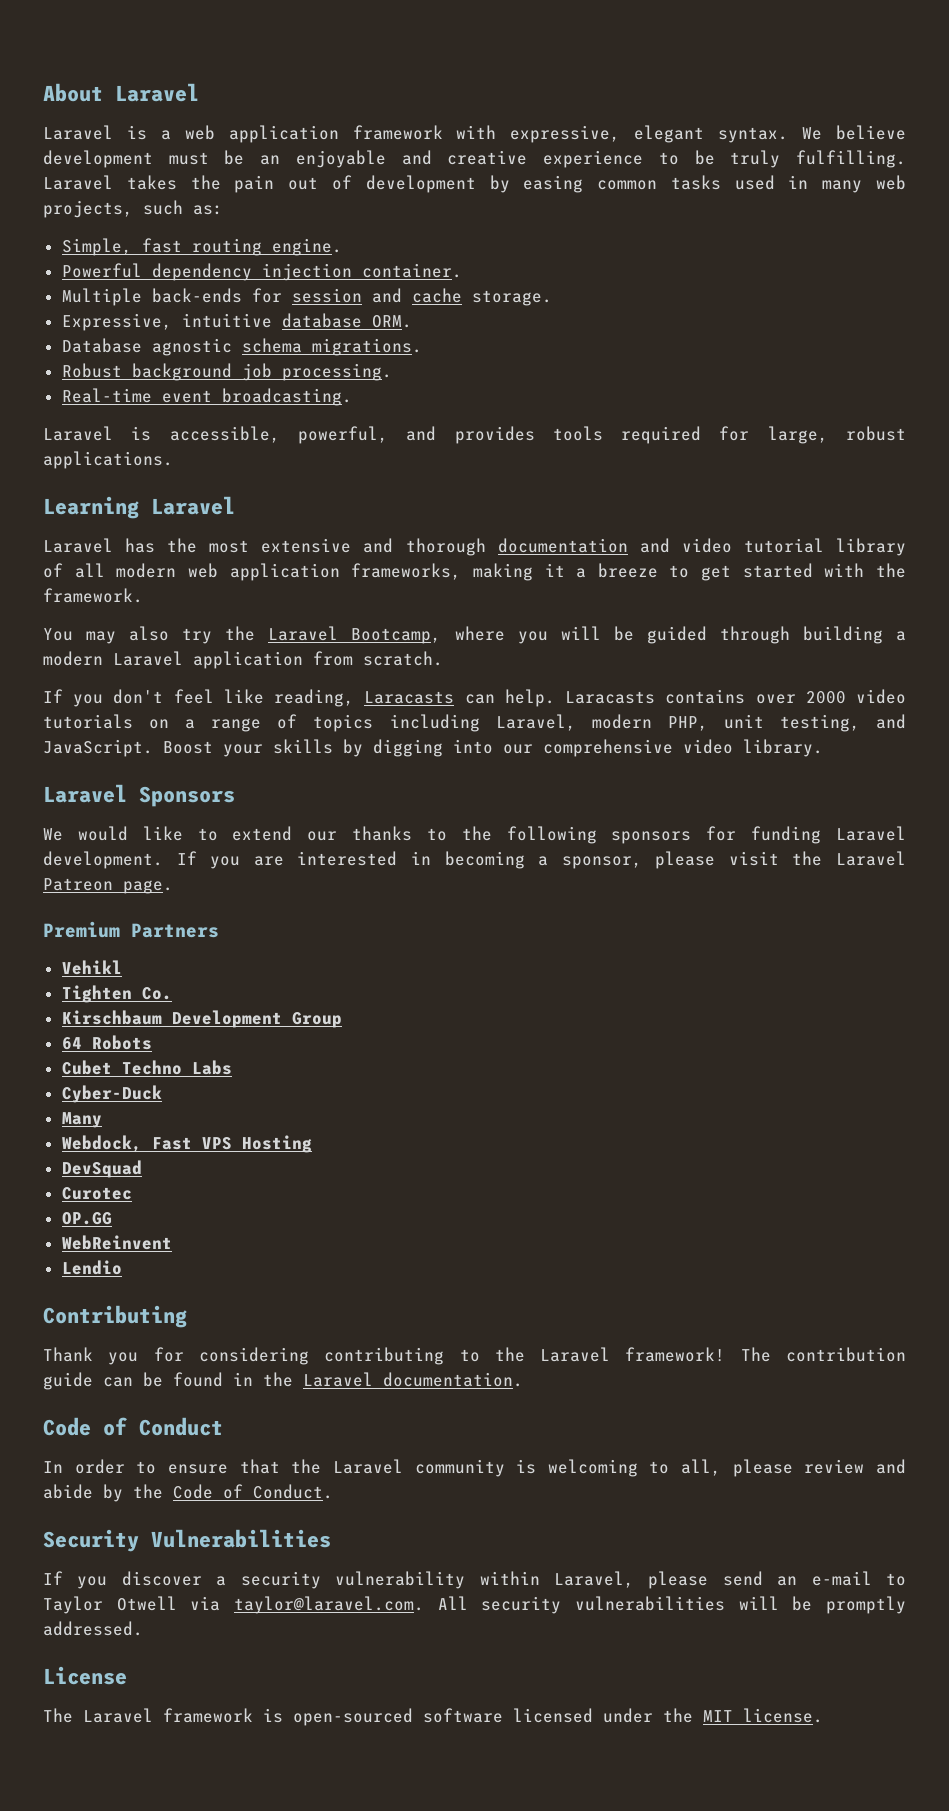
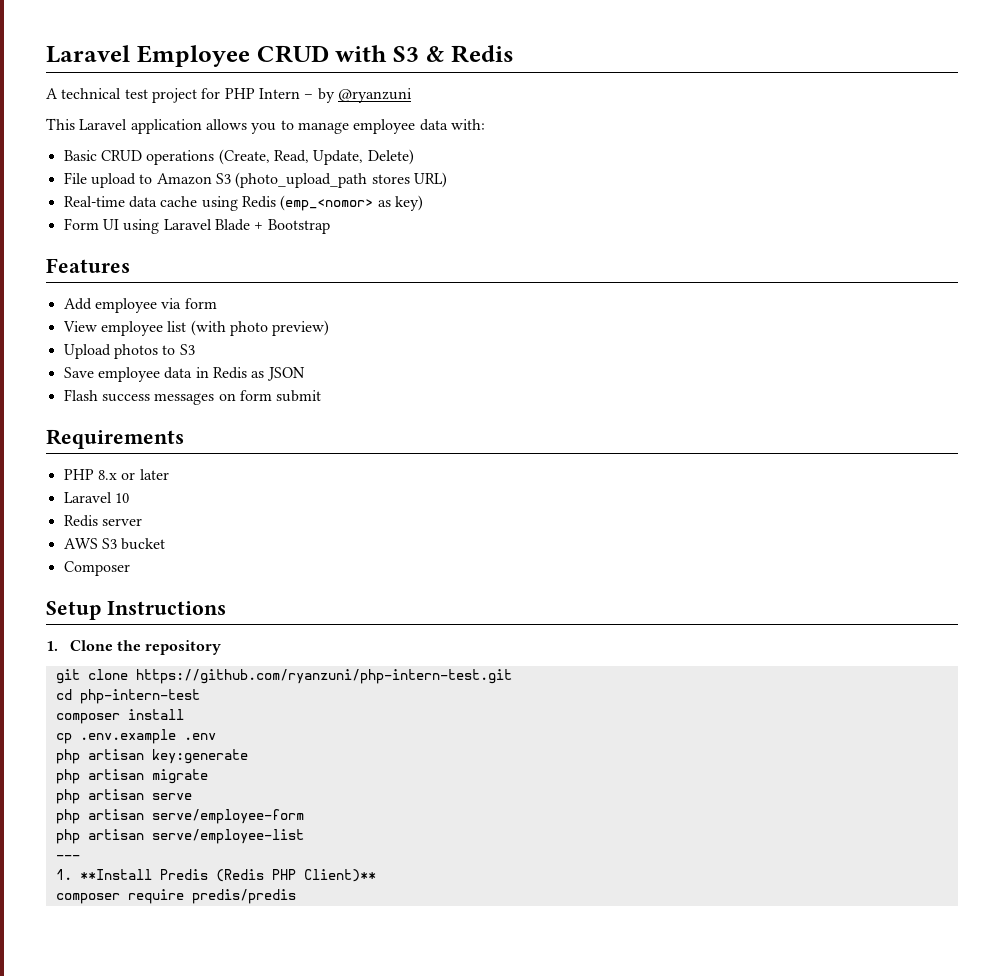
- About Laravel
- Laravel is a web application framework with expressive, elegant syntax. We believe development must be an enjoyable and creative experience to be truly fulfilling. Laravel takes the pain out of development by easing common tasks used in many web projects, such as:
- Simple, fast routing engine.
- Powerful dependency injection container.
- Multiple back-ends for session and cache storage.
- Expressive, intuitive database ORM.
- Database agnostic schema migrations.
- Robust background job processing.
- Real-time event broadcasting.
- Laravel is accessible, powerful, and provides tools required for large, robust applications.
- Learning Laravel
- Laravel has the most extensive and thorough documentation and video tutorial library of all modern web application frameworks, making it a breeze to get started with the framework.
- You may also try the Laravel Bootcamp, where you will be guided through building a modern Laravel application from scratch.
- If you don't feel like reading, Laracasts can help. Laracasts contains over 2000 video tutorials on a range of topics including Laravel, modern PHP, unit testing, and JavaScript. Boost your skills by digging into our comprehensive video library.
- Laravel Sponsors
- We would like to extend our thanks to the following sponsors for funding Laravel development. If you are interested in becoming a sponsor, please visit the Laravel Patreon page.
- Premium Partners
- Vehikl
- Tighten Co.
- Kirschbaum Development Group
- 64 Robots
- Cubet Techno Labs
- Cyber-Duck
- Many
- Webdock, Fast VPS Hosting
- DevSquad
- Curotec
- OP.GG
- WebReinvent
- Lendio
- Contributing
- Thank you for considering contributing to the Laravel framework! The contribution guide can be found in the Laravel documentation.
- Code of Conduct
- In order to ensure that the Laravel community is welcoming to all, please review and abide by the Code of Conduct.
- Security Vulnerabilities
- If you discover a security vulnerability within Laravel, please send an e-mail to Taylor Otwell via taylor@laravel.com. All security vulnerabilities will be promptly addressed.
- License
- The Laravel framework is open-sourced software licensed under the MIT license.
+ Laravel Employee CRUD with S3 & Redis
+ A technical test project for PHP Intern – by @ryanzuni
+ This Laravel application allows you to manage employee data with:
+ Basic CRUD operations (Create, Read, Update, Delete)
+ File upload to Amazon S3 (photo_upload_path stores URL)
+ Real-time data cache using Redis (emp_<nomor> as key)
+ Form UI using Laravel Blade + Bootstrap
+ Features
+ Add employee via form
+ View employee list (with photo preview)
+ Upload photos to S3
+ Save employee data in Redis as JSON
+ Flash success messages on form submit
+ Requirements
+ PHP 8.x or later
+ Laravel 10
+ Redis server
+ AWS S3 bucket
+ Composer
+ Setup Instructions
+ 1. Clone the repository
+ git clone https://github.com/ryanzuni/php-intern-test.git
+ cd php-intern-test
+ composer install
+ cp .env.example .env
+ php artisan key:generate
+ php artisan migrate
+ php artisan serve
+ php artisan serve/employee-form
+ php artisan serve/employee-list
+ ---
+ 1. **Install Predis (Redis PHP Client)**
+ composer require predis/predis

